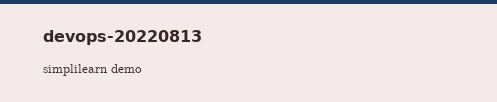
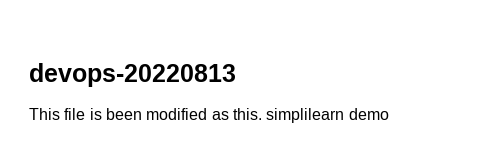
- simplilearn demo
+ This file is been modified as this. simplilearn demo

